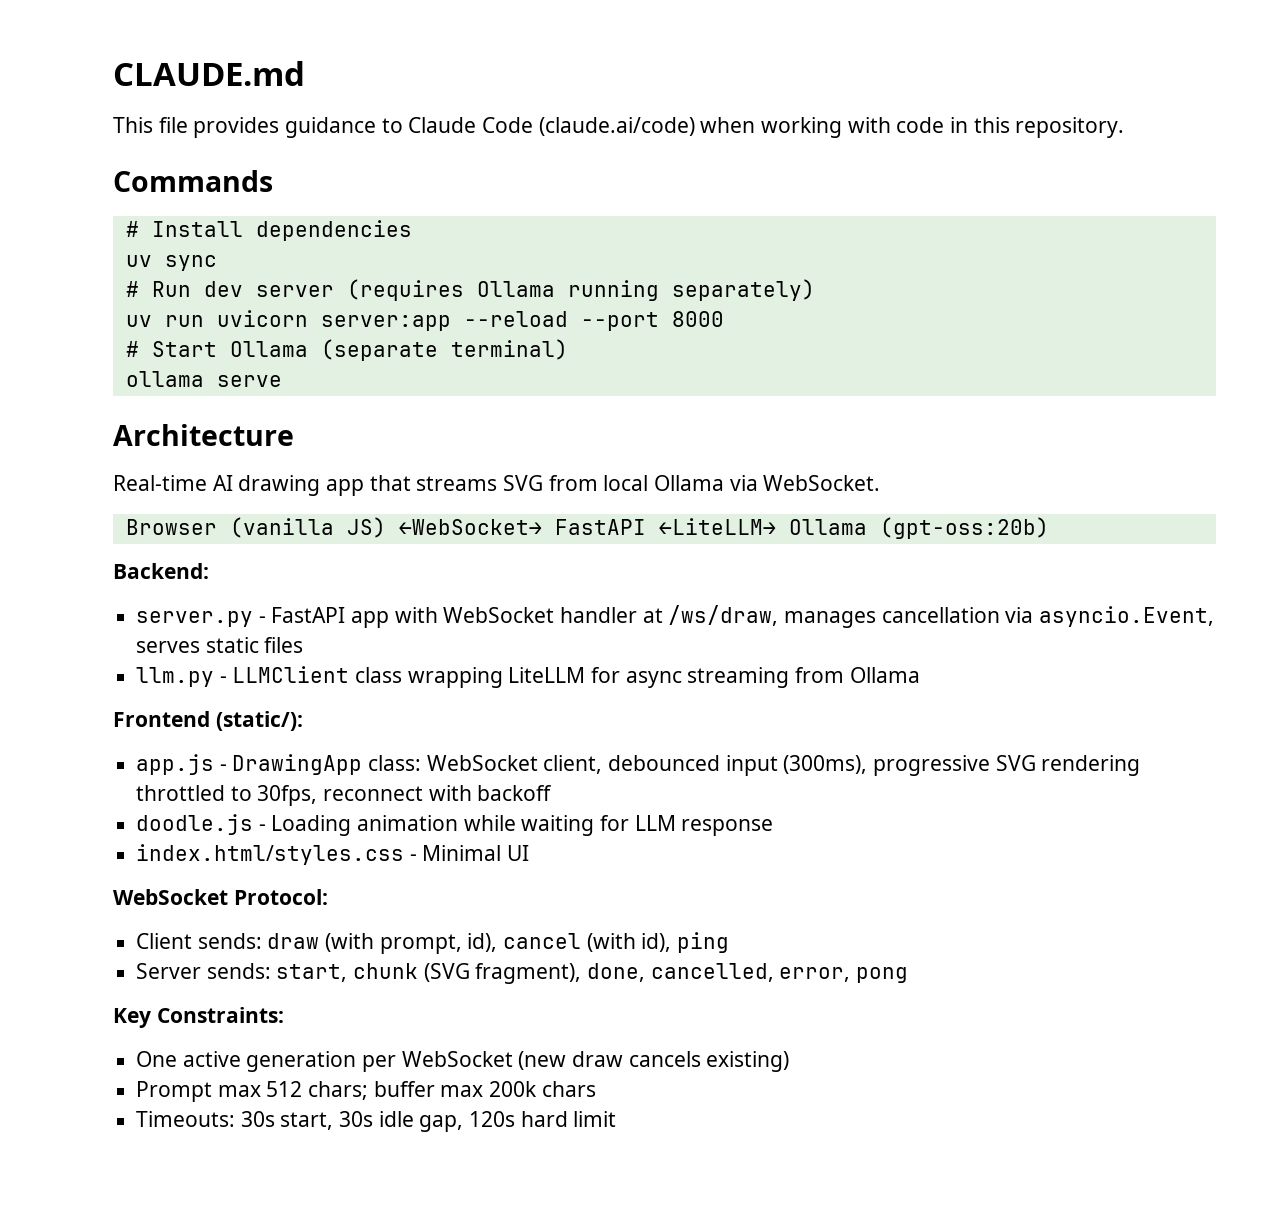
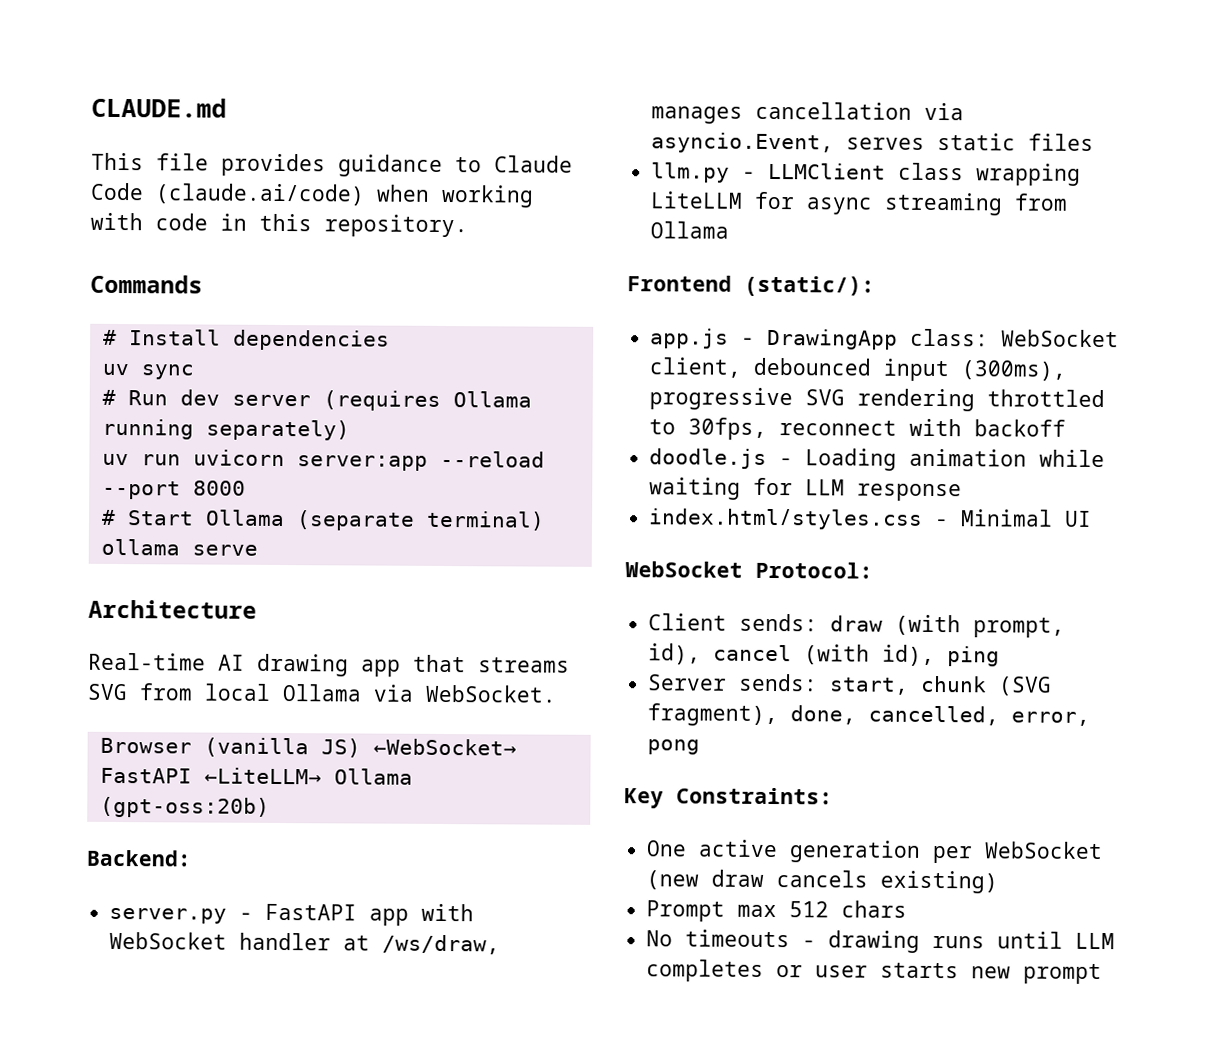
- Prompt max 512 chars; buffer max 200k chars
- Timeouts: 30s start, 30s idle gap, 120s hard limit
+ Prompt max 512 chars
+ No timeouts - drawing runs until LLM completes or user starts new prompt

